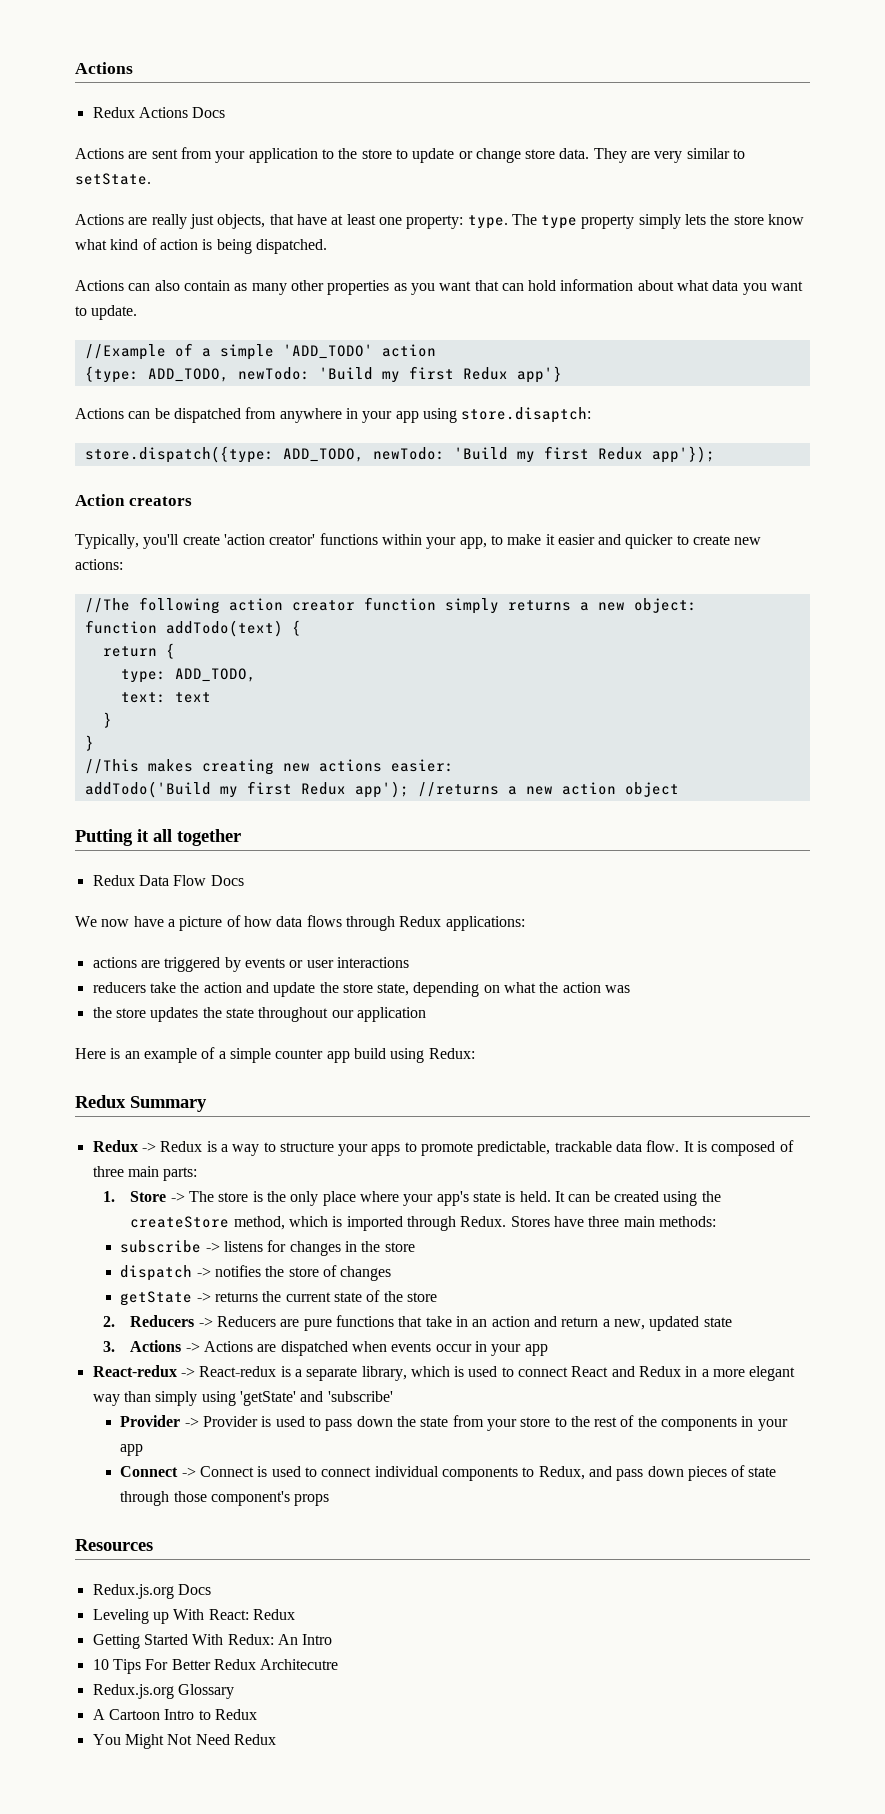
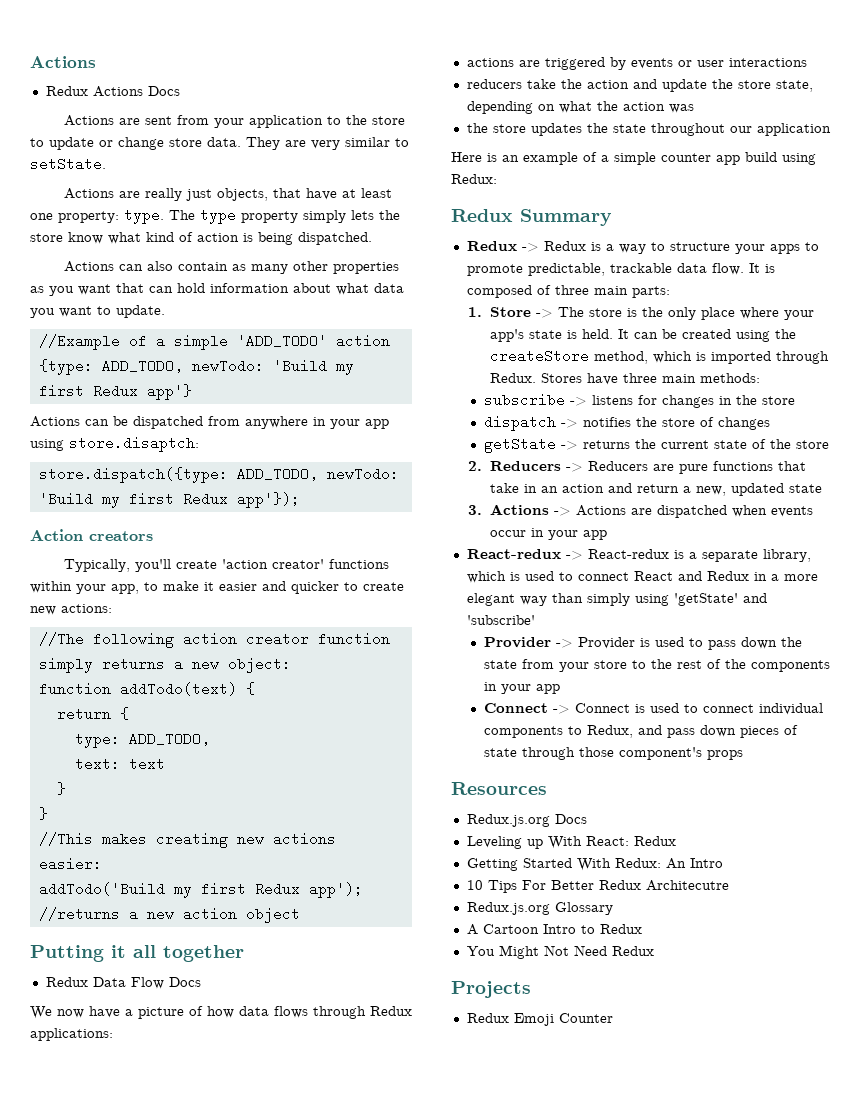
+ Projects
+ Redux Emoji Counter

